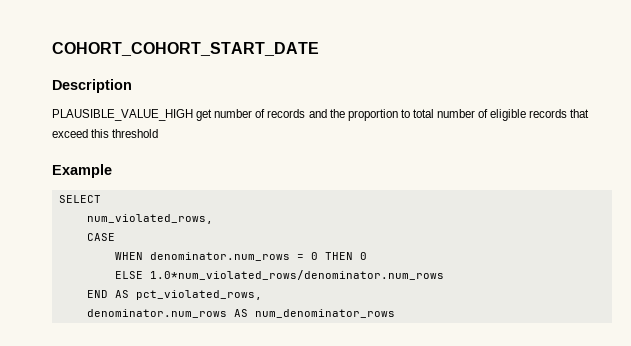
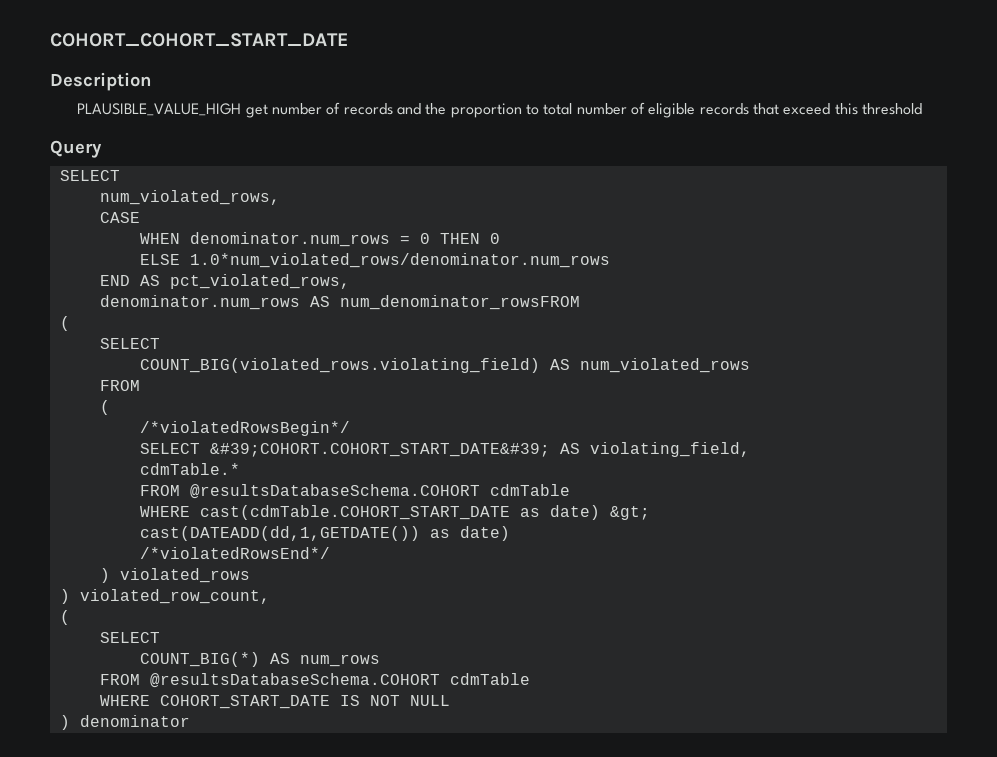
- Example
+ Query
- denominator.num_rows AS num_denominator_rows
+ denominator.num_rows AS num_denominator_rowsFROM
+ (
+ SELECT
+ COUNT_BIG(violated_rows.violating_field) AS num_violated_rows
+ FROM
+ (
+ /*violatedRowsBegin*/
+ SELECT &#39;COHORT.COHORT_START_DATE&#39; AS violating_field,
+ cdmTable.*
+ FROM @resultsDatabaseSchema.COHORT cdmTable
+ WHERE cast(cdmTable.COHORT_START_DATE as date) &gt; cast(DATEADD(dd,1,GETDATE()) as date)
+ /*violatedRowsEnd*/
+ ) violated_rows
+ ) violated_row_count,
+ (
+ SELECT
+ COUNT_BIG(*) AS num_rows
+ FROM @resultsDatabaseSchema.COHORT cdmTable
+ WHERE COHORT_START_DATE IS NOT NULL
+ ) denominator

